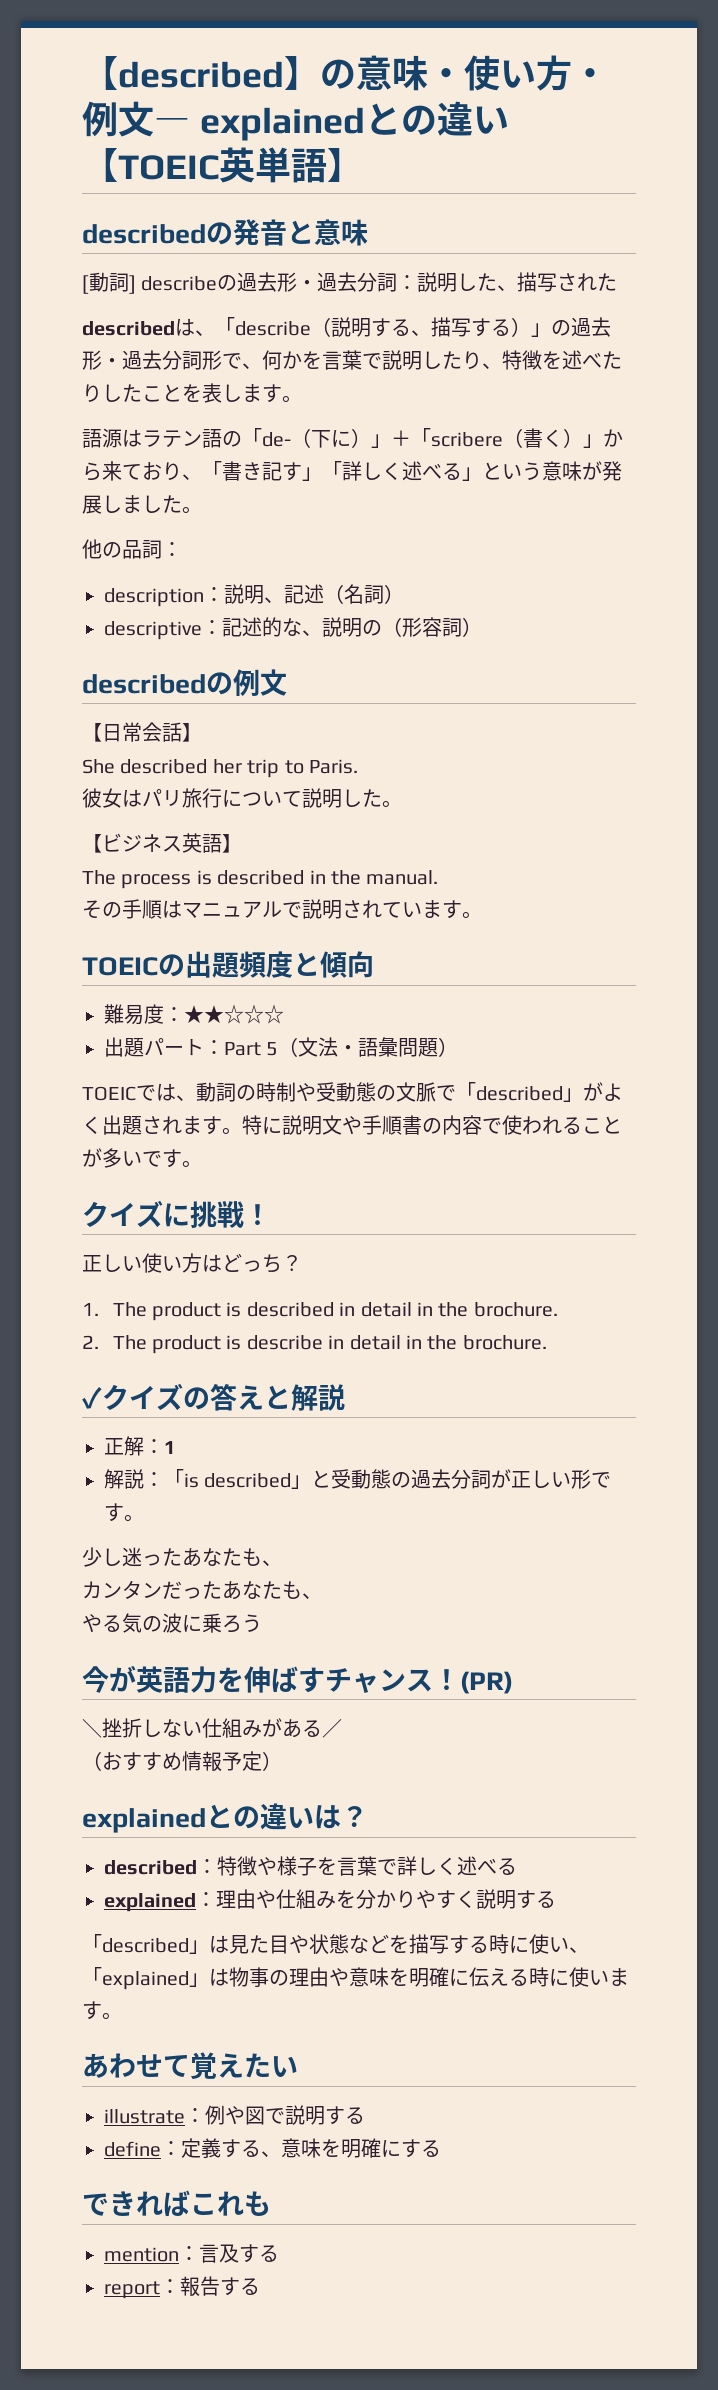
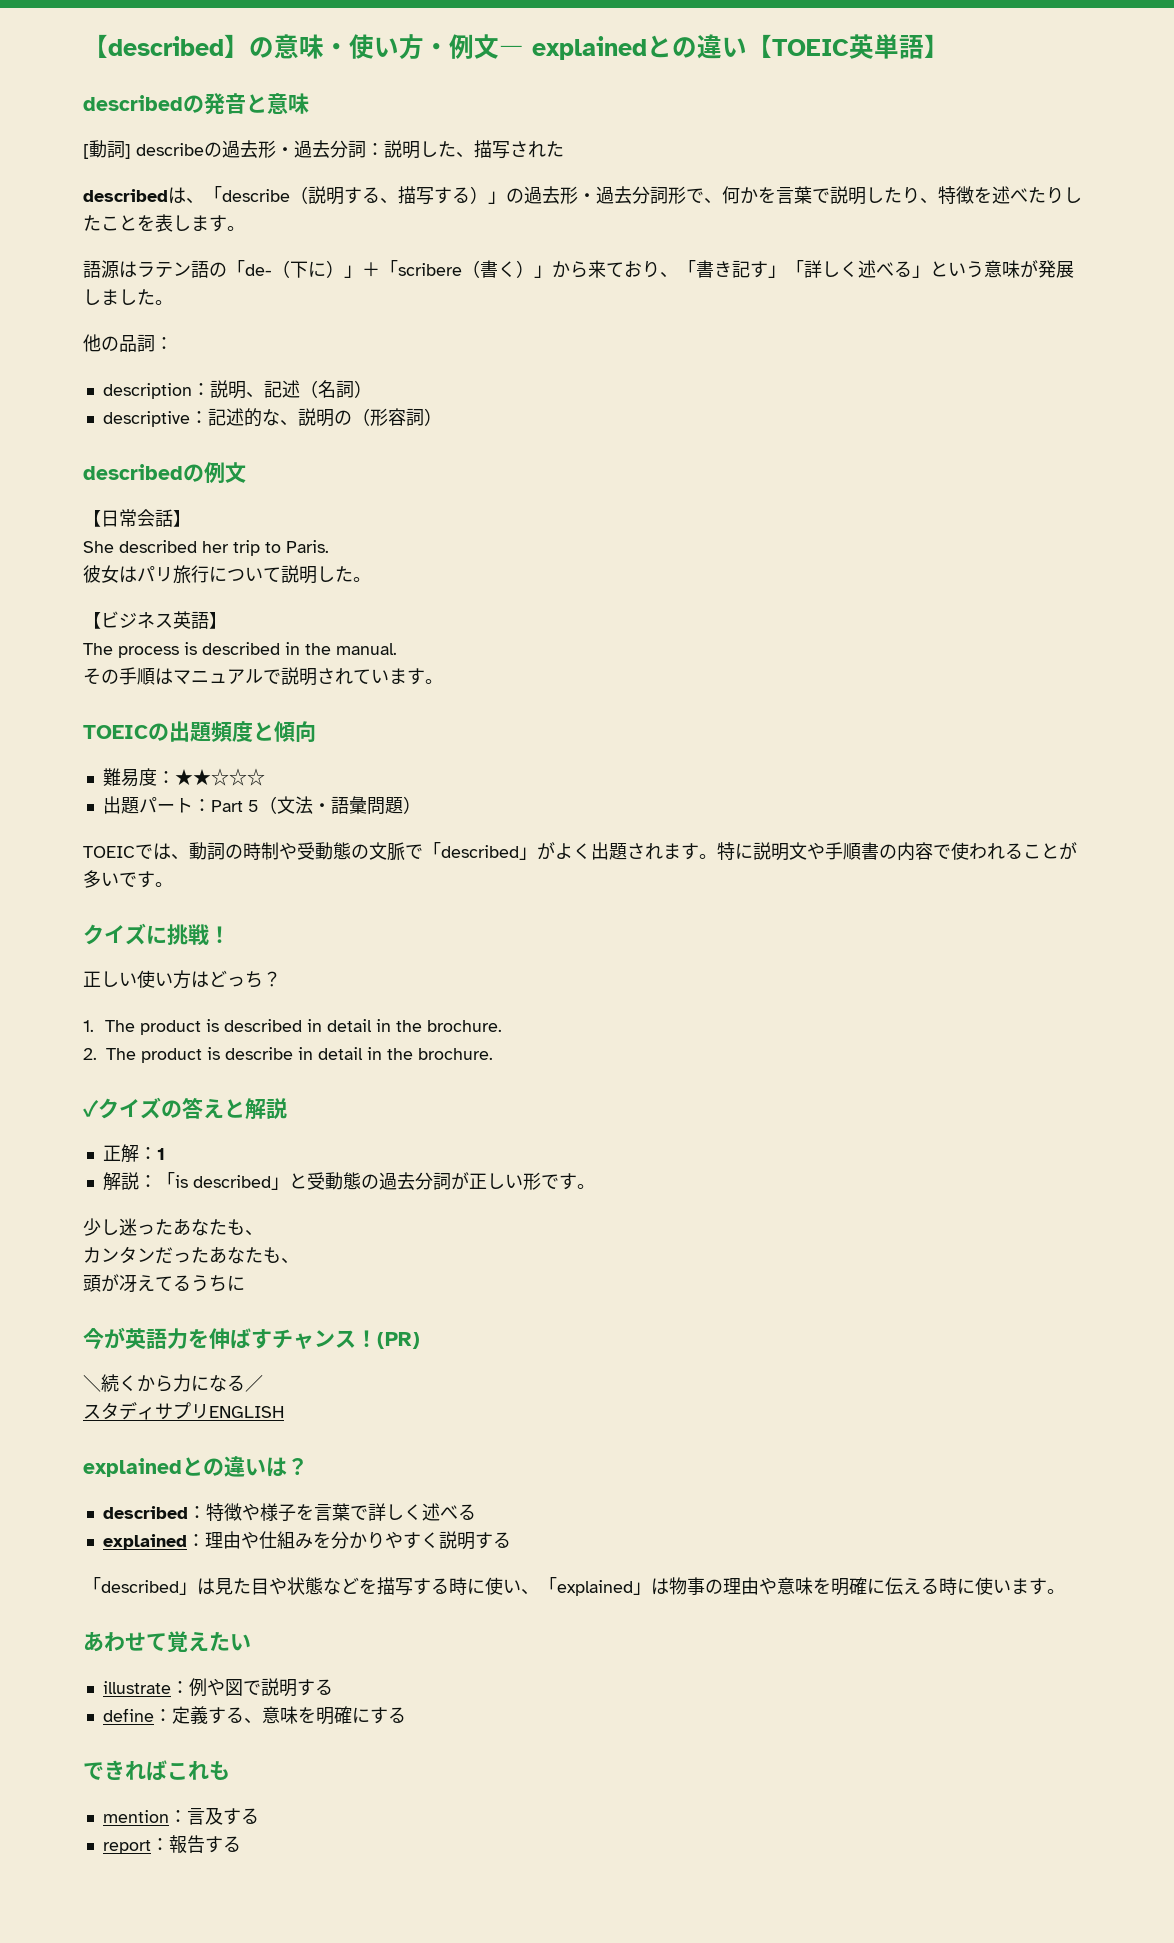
- やる気の波に乗ろう
+ 頭が冴えてるうちに
- ＼挫折しない仕組みがある／
- （おすすめ情報予定）
+ ＼続くから力になる／
+ スタディサプリENGLISH

